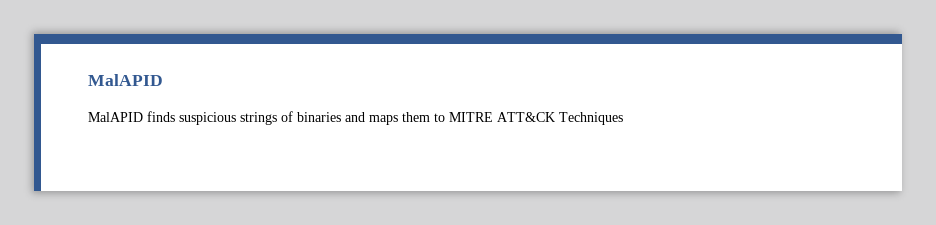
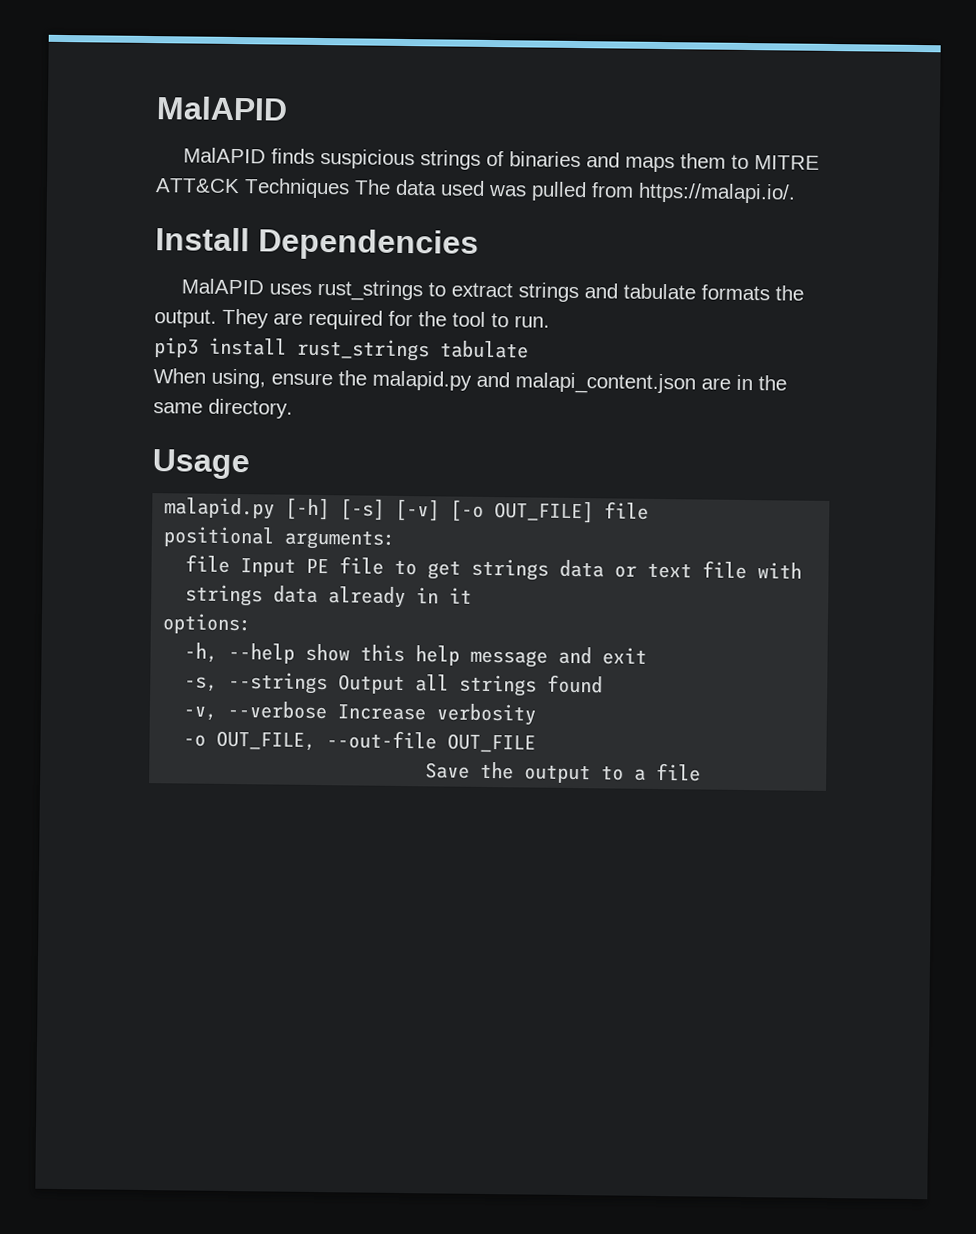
- MalAPID finds suspicious strings of binaries and maps them to MITRE ATT&CK Techniques
+ MalAPID finds suspicious strings of binaries and maps them to MITRE ATT&CK Techniques The data used was pulled from https://malapi.io/.
+ Install Dependencies
+ MalAPID uses rust_strings to extract strings and tabulate formats the output. They are required for the tool to run.
+ pip3 install rust_strings tabulate
+ When using, ensure the malapid.py and malapi_content.json are in the same directory.
+ Usage
+ malapid.py [-h] [-s] [-v] [-o OUT_FILE] file
+ positional arguments:
+ file Input PE file to get strings data or text file with strings data already in it
+ options:
+ -h, --help show this help message and exit
+ -s, --strings Output all strings found
+ -v, --verbose Increase verbosity
+ -o OUT_FILE, --out-file OUT_FILE
+ Save the output to a file

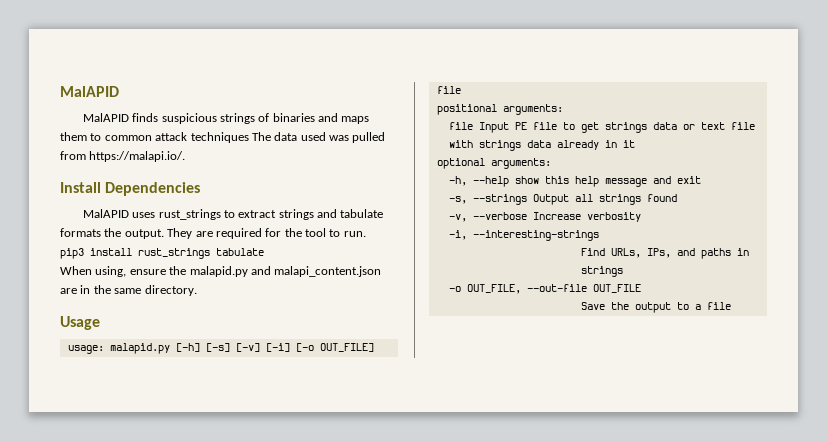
- MalAPID finds suspicious strings of binaries and maps them to MITRE ATT&CK Techniques The data used was pulled from https://malapi.io/.
+ MalAPID finds suspicious strings of binaries and maps them to common attack techniques The data used was pulled from https://malapi.io/.
- malapid.py [-h] [-s] [-v] [-o OUT_FILE] file
+ usage: malapid.py [-h] [-s] [-v] [-i] [-o OUT_FILE] file
- options:
+ optional arguments:
+ -i, --interesting-strings
+ Find URLs, IPs, and paths in strings

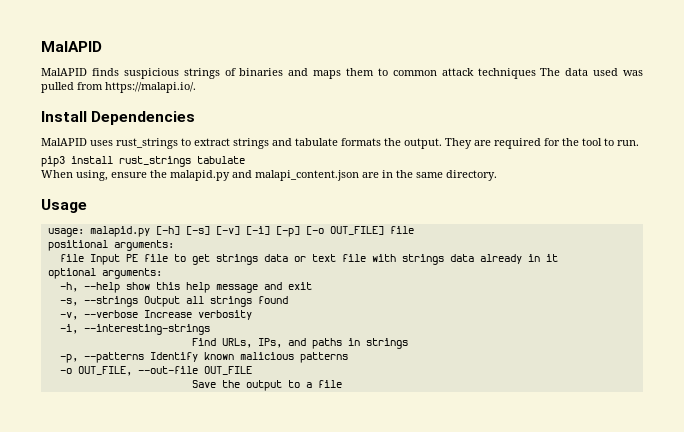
- usage: malapid.py [-h] [-s] [-v] [-i] [-o OUT_FILE] file
+ usage: malapid.py [-h] [-s] [-v] [-i] [-p] [-o OUT_FILE] file
+ -p, --patterns Identify known malicious patterns

